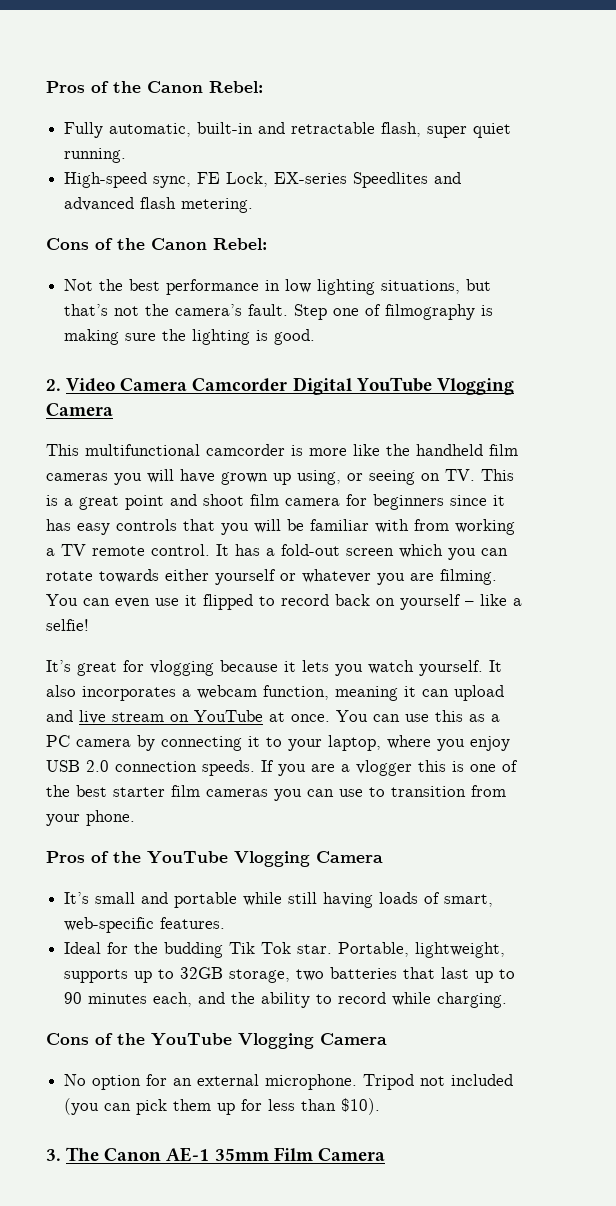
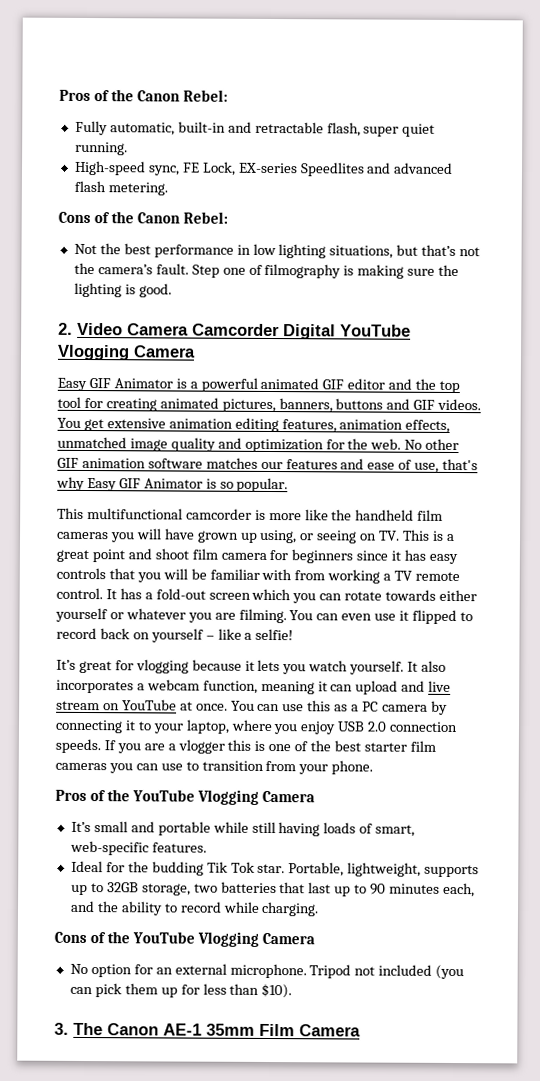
+ Easy GIF Animator is a powerful animated GIF editor and the top tool for creating animated pictures, banners, buttons and GIF videos. You get extensive animation editing features, animation effects, unmatched image quality and optimization for the web. No other GIF animation software matches our features and ease of use, that's why Easy GIF Animator is so popular.

